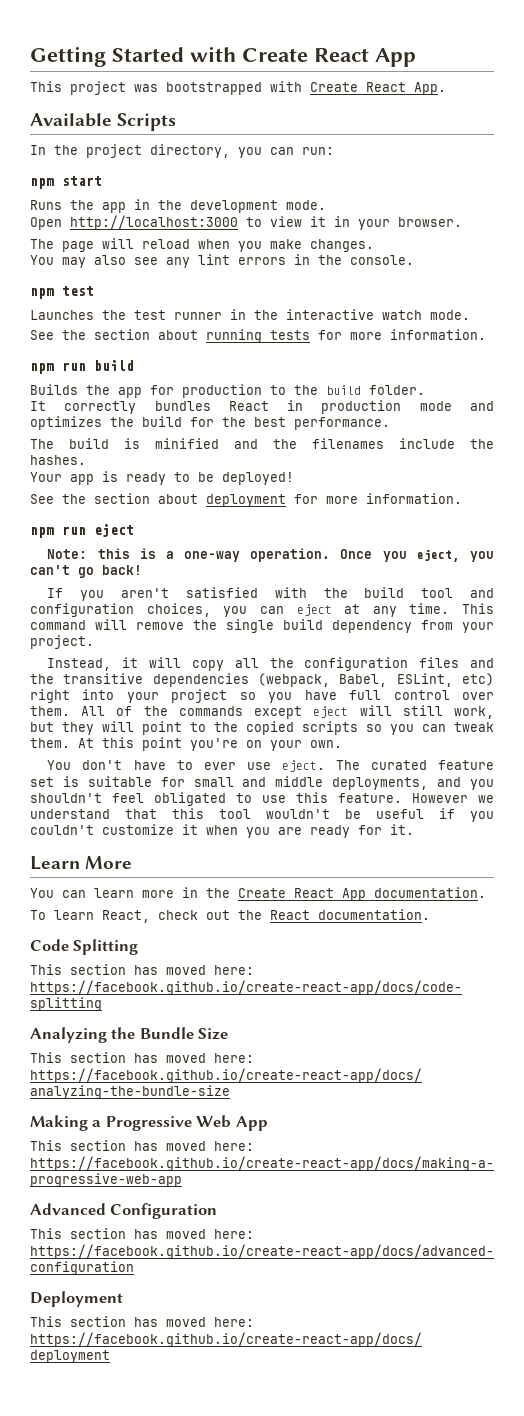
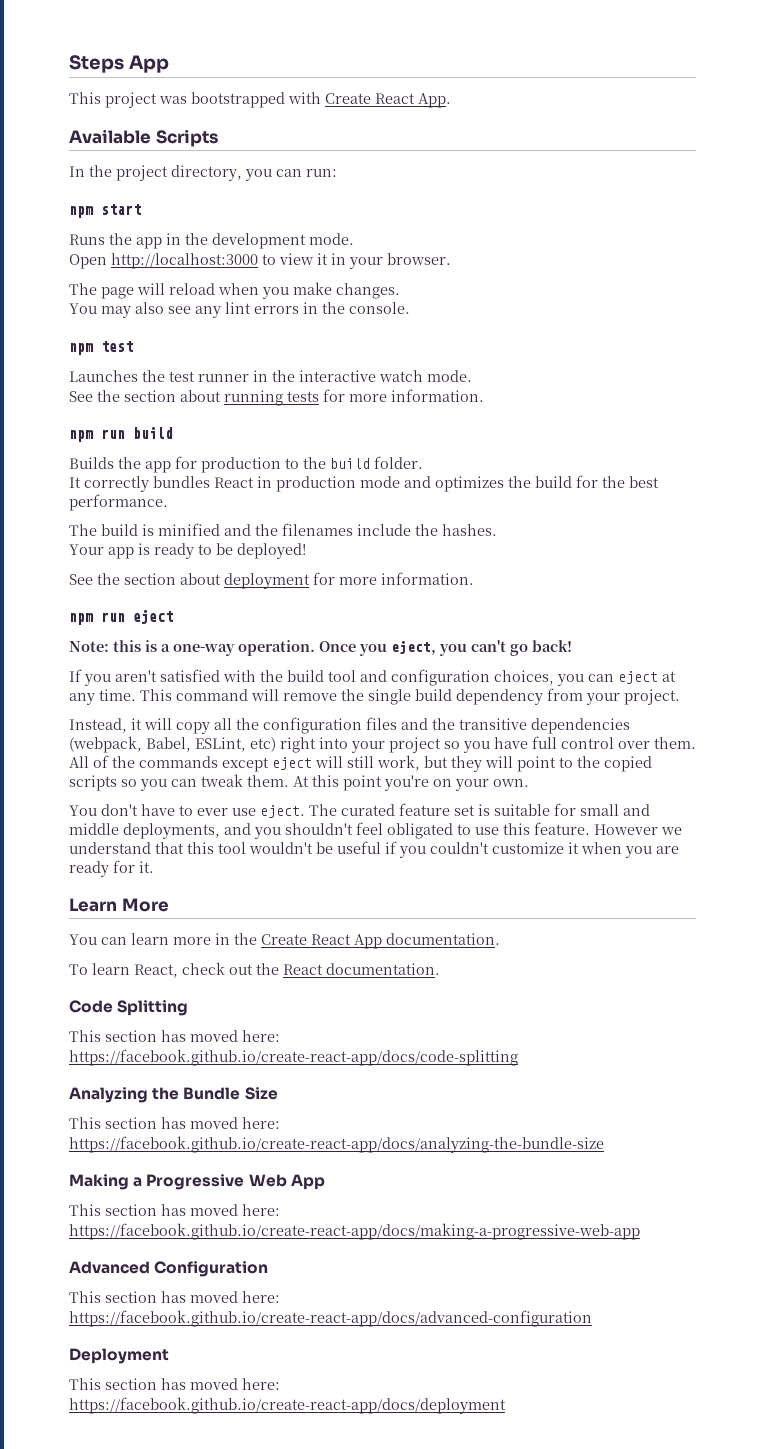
- Getting Started with Create React App
+ Steps App

